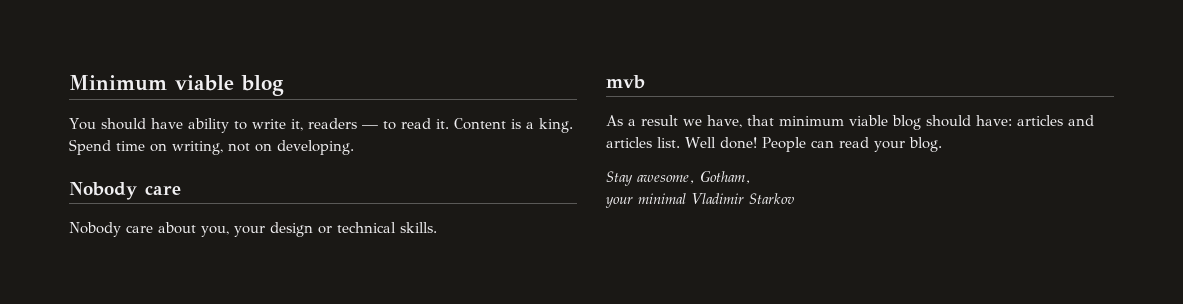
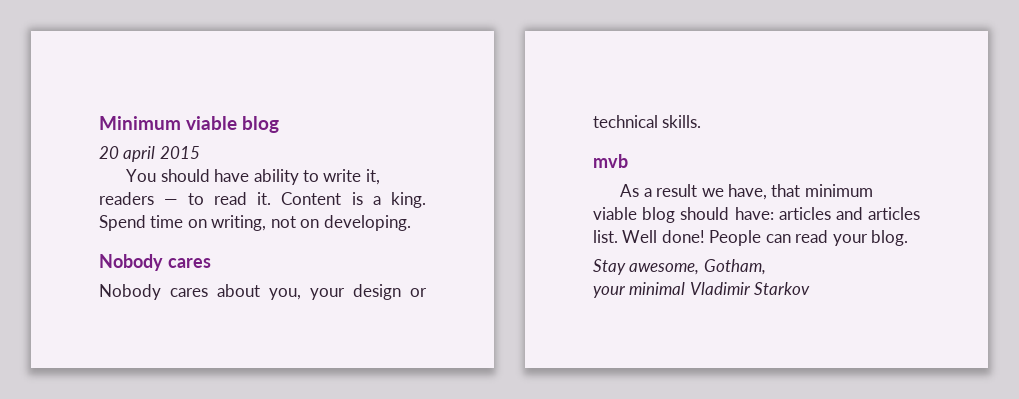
+ 20 april 2015
  Spend time on writing, not on developing.
- Nobody care
- Nobody care about you, your design or technical skills.
+ Nobody cares
+ Nobody cares about you, your design or technical skills.

